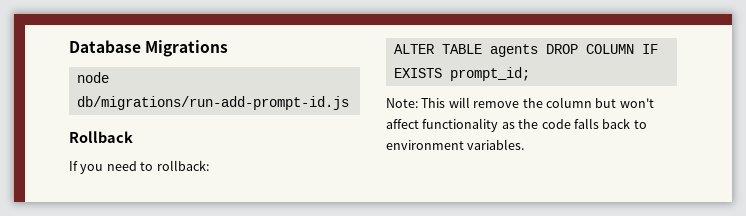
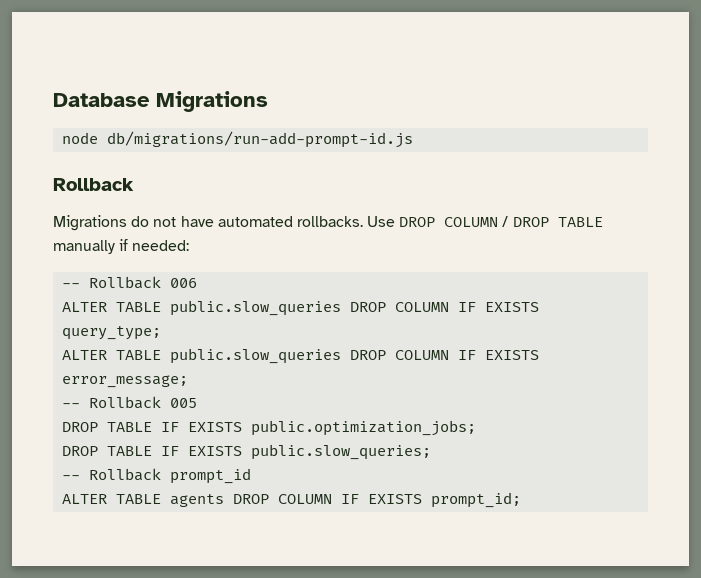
- If you need to rollback:
+ Migrations do not have automated rollbacks. Use DROP COLUMN / DROP TABLE manually if needed:
+ -- Rollback 006
+ ALTER TABLE public.slow_queries DROP COLUMN IF EXISTS query_type;
+ ALTER TABLE public.slow_queries DROP COLUMN IF EXISTS error_message;
+ -- Rollback 005
+ DROP TABLE IF EXISTS public.optimization_jobs;
+ DROP TABLE IF EXISTS public.slow_queries;
+ -- Rollback prompt_id
- Note: This will remove the column but won't affect functionality as the code falls back to environment variables.

